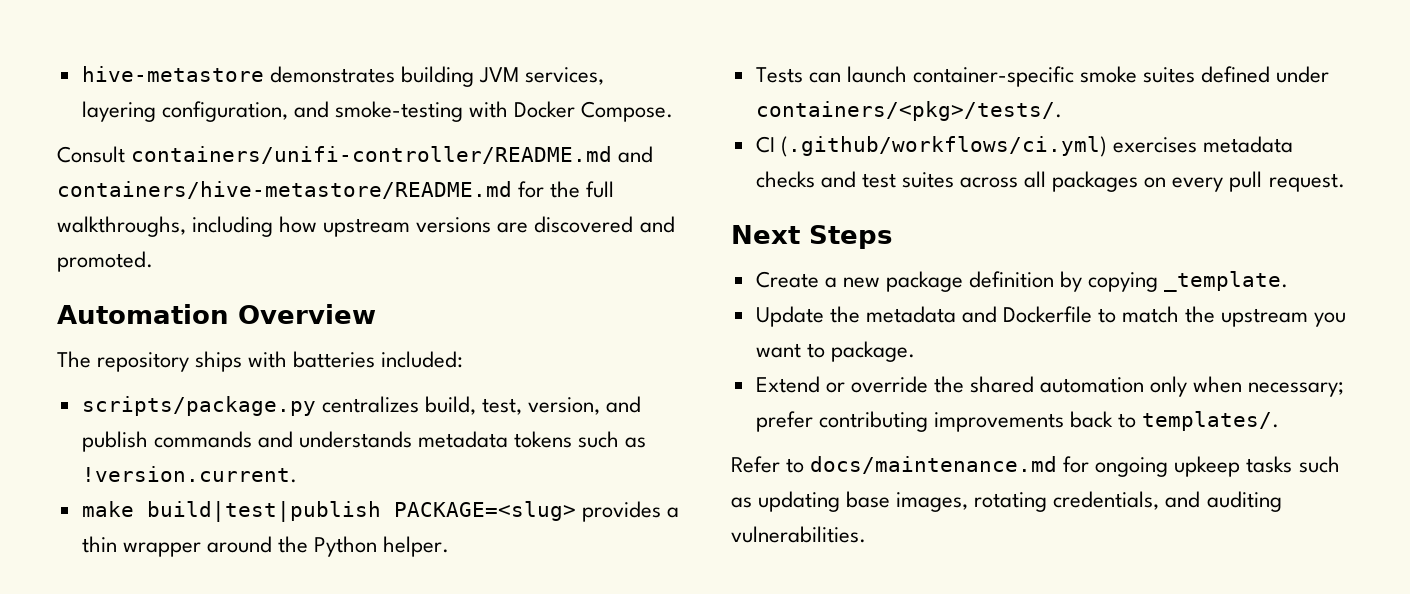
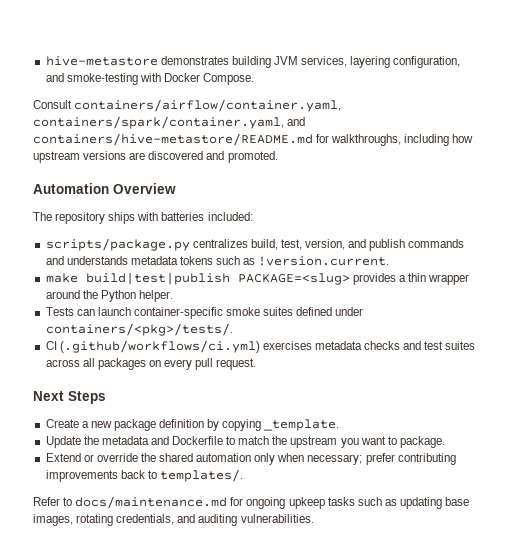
- Consult containers/unifi-controller/README.md and containers/hive-metastore/README.md for the full walkthroughs, including how upstream versions are discovered and promoted.
+ Consult containers/airflow/container.yaml, containers/spark/container.yaml, and containers/hive-metastore/README.md for walkthroughs, including how upstream versions are discovered and promoted.

